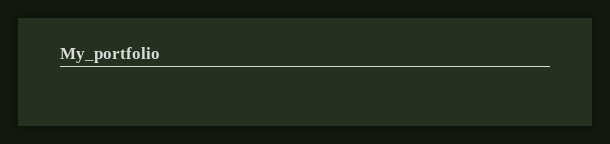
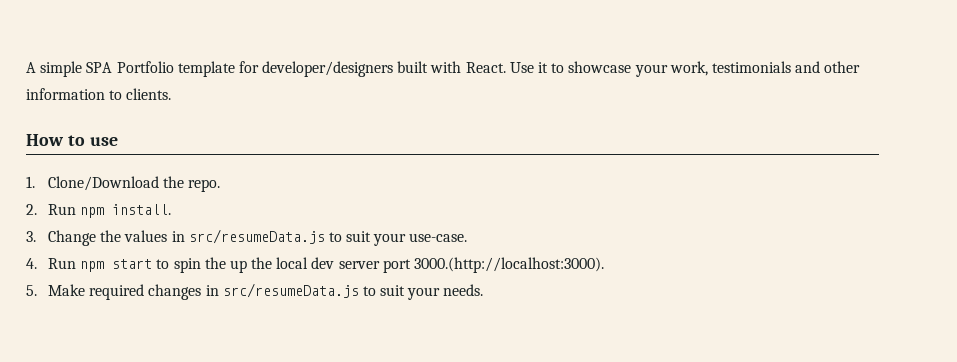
- My_portfolio
+ A simple SPA Portfolio template for developer/designers built with React. Use it to showcase your work, testimonials and other information to clients.
+ How to use
+ 1. Clone/Download the repo.
+ 2. Run npm install.
+ 3. Change the values in src/resumeData.js to suit your use-case.
+ 4. Run npm start to spin the up the local dev server port 3000.(http://localhost:3000).
+ 5. Make required changes in src/resumeData.js to suit your needs.

